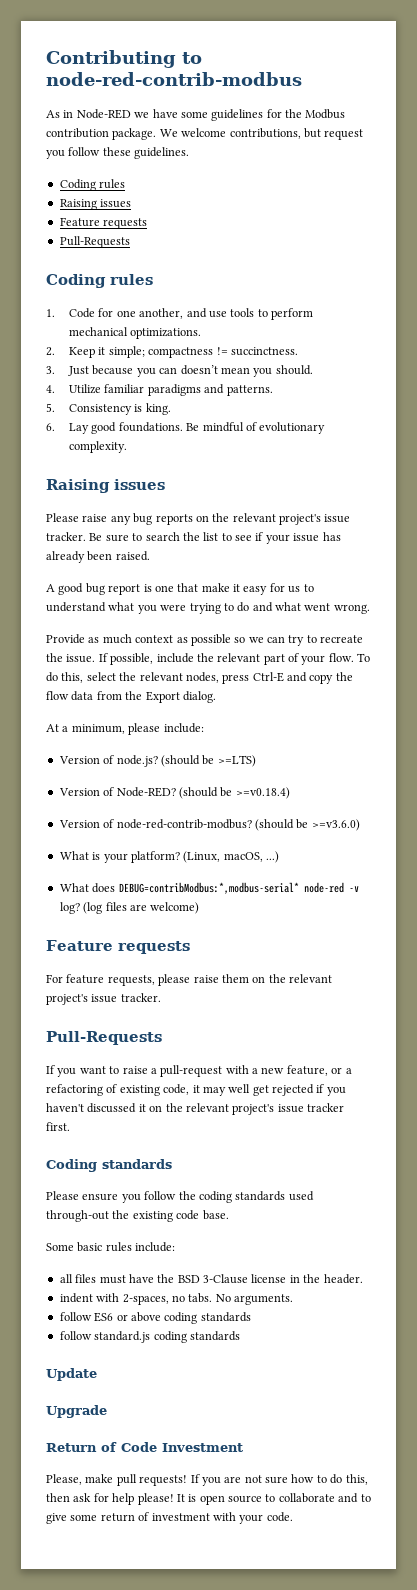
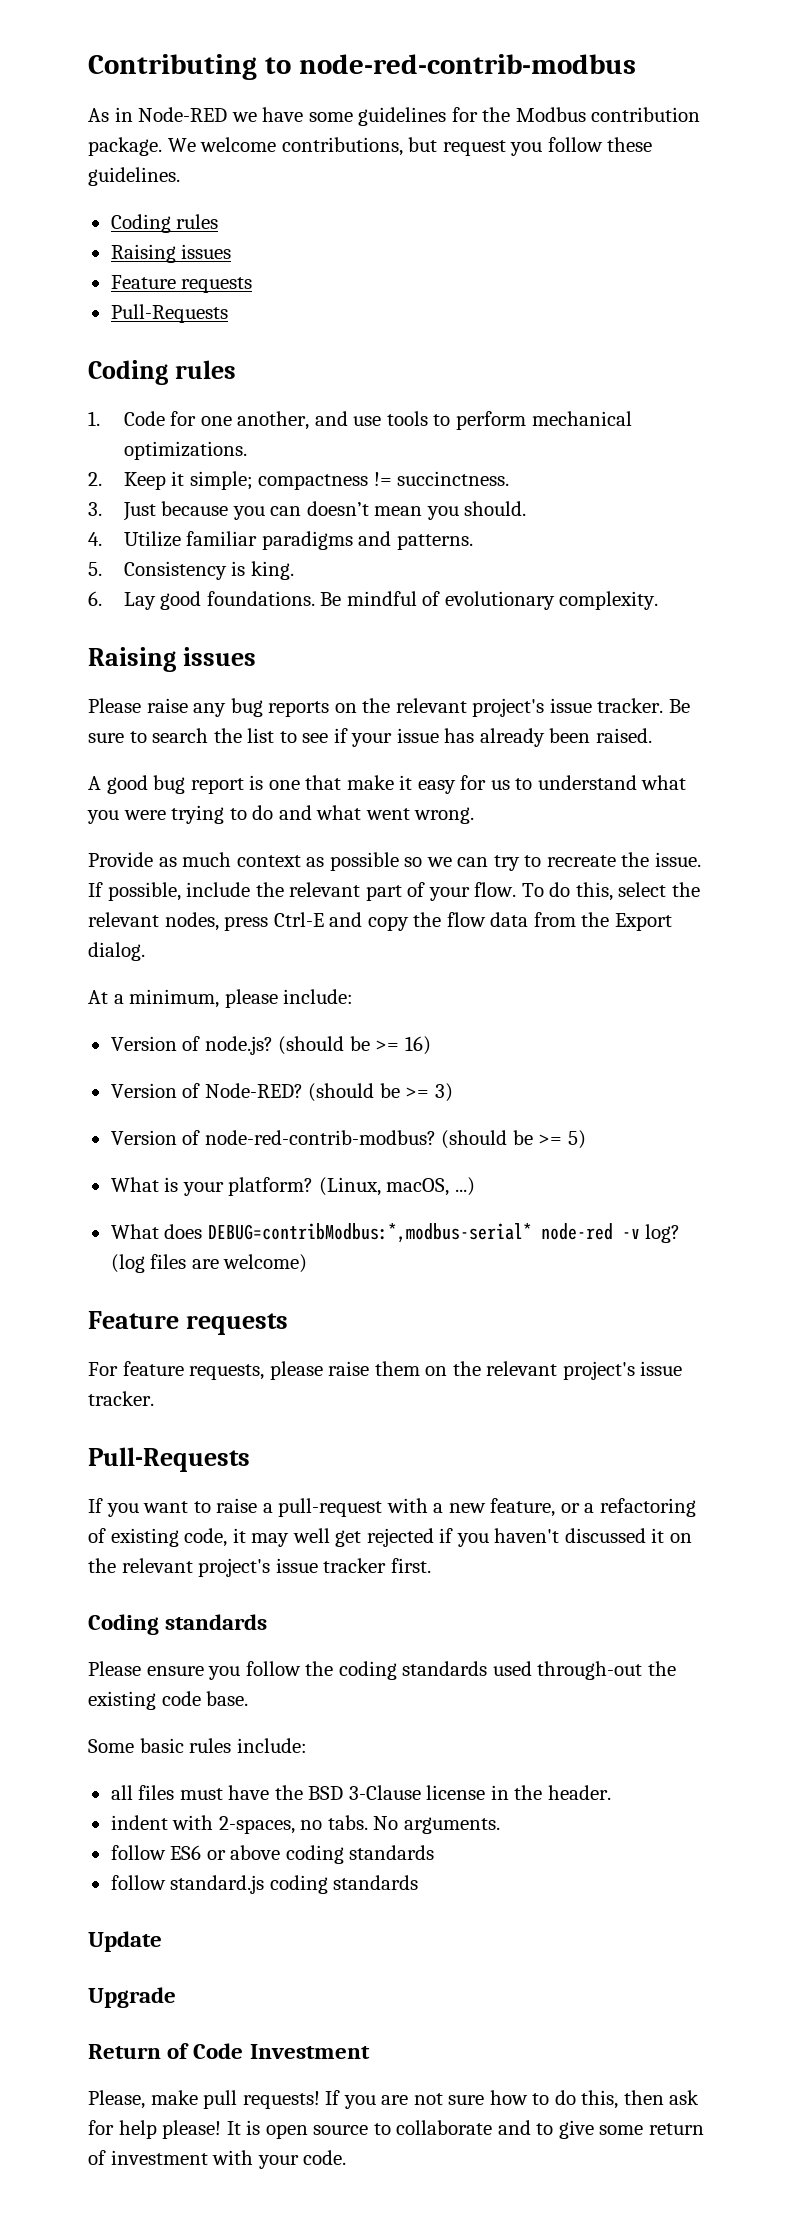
- (should be >=LTS)
+ (should be >= 16)
- (should be >=v0.18.4)
+ (should be >= 3)
- (should be >=v3.6.0)
+ (should be >= 5)

